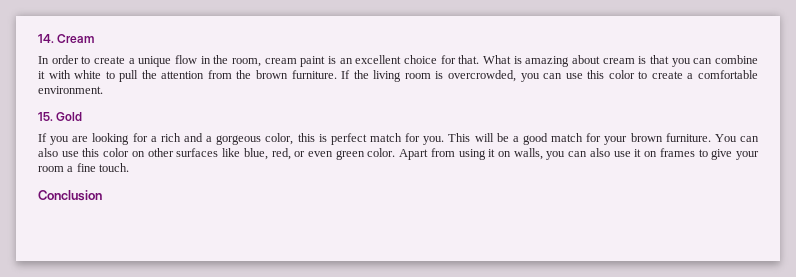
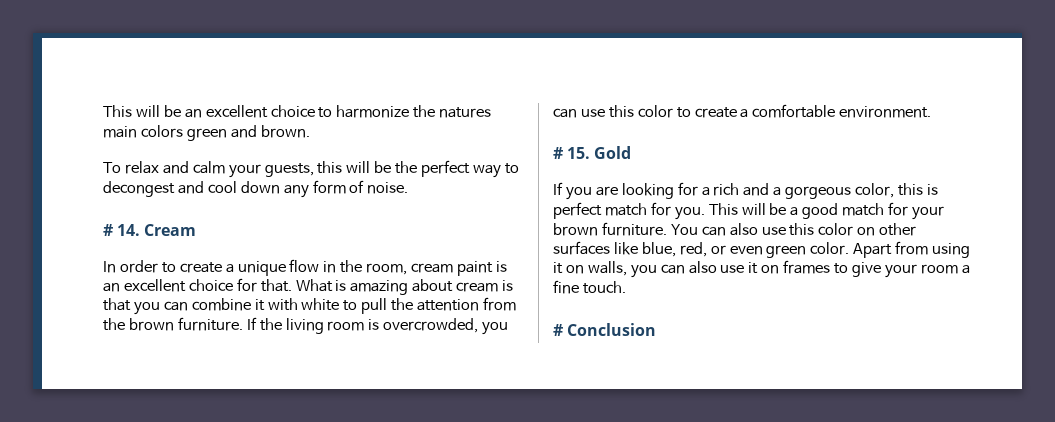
- 14. Cream
+ This will be an excellent choice to harmonize the natures main colors green and brown.
+ To relax and calm your guests, this will be the perfect way to decongest and cool down any form of noise.
+ # 14. Cream
- 15. Gold
+ # 15. Gold
- Conclusion
+ # Conclusion

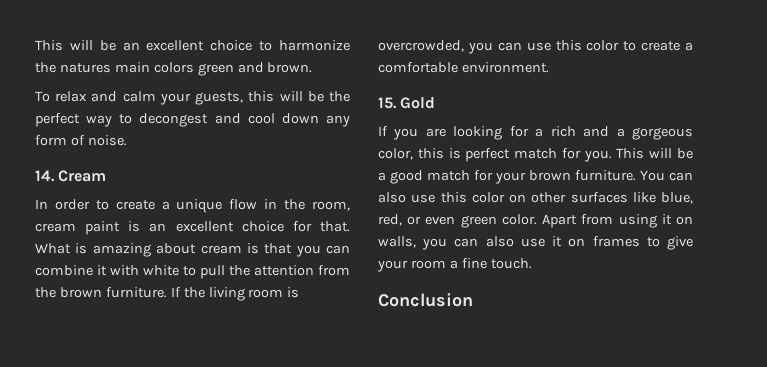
- # 14. Cream
+ 14. Cream
- # 15. Gold
+ 15. Gold
- # Conclusion
+ Conclusion

